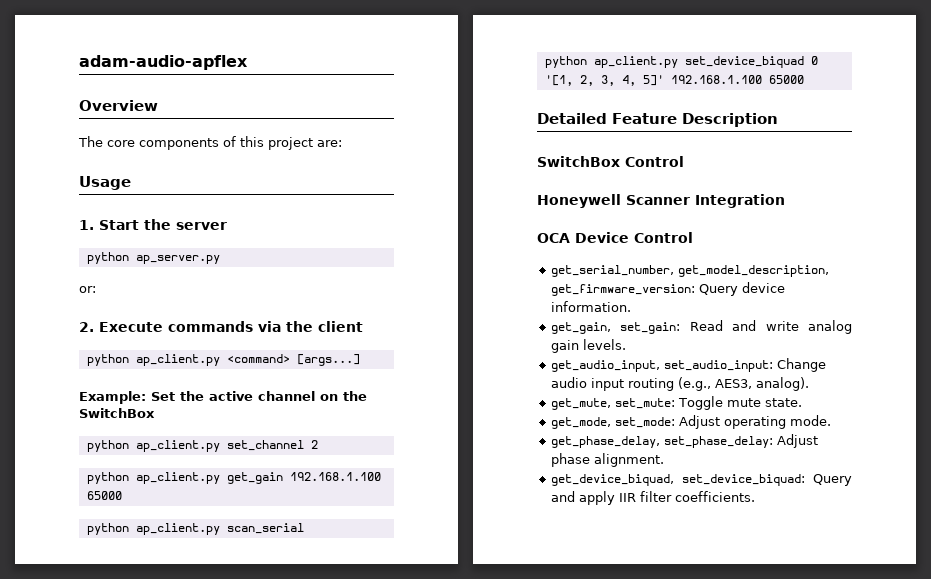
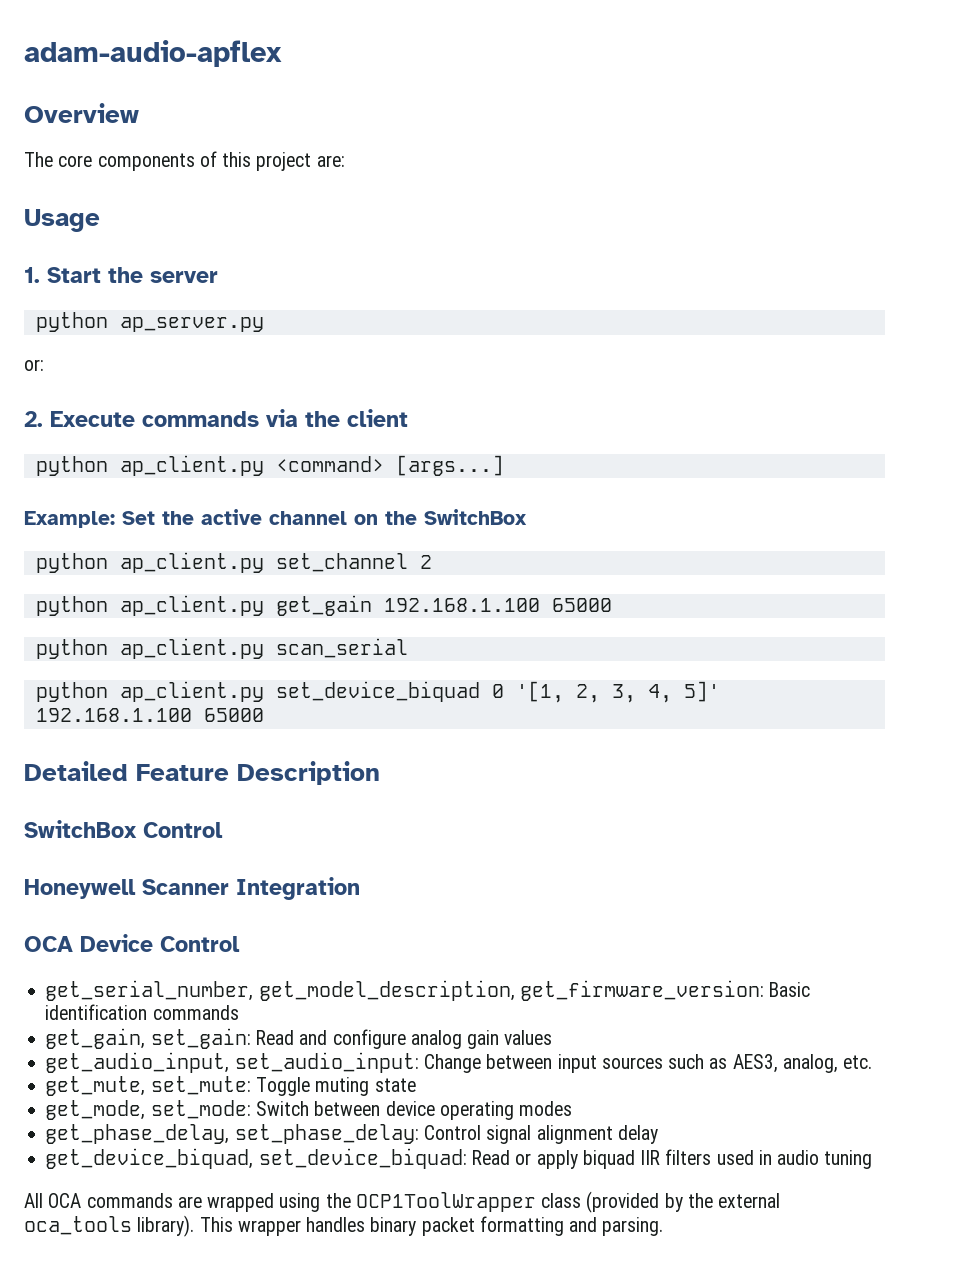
- get_serial_number, get_model_description, get_firmware_version: Query device information.
+ get_serial_number, get_model_description, get_firmware_version: Basic identification commands
- get_gain, set_gain: Read and write analog gain levels.
+ get_gain, set_gain: Read and configure analog gain values
- get_audio_input, set_audio_input: Change audio input routing (e.g., AES3, analog).
+ get_audio_input, set_audio_input: Change between input sources such as AES3, analog, etc.
- get_mute, set_mute: Toggle mute state.
+ get_mute, set_mute: Toggle muting state
- get_mode, set_mode: Adjust operating mode.
- get_phase_delay, set_phase_delay: Adjust phase alignment.
- get_device_biquad, set_device_biquad: Query and apply IIR filter coefficients.
+ get_mode, set_mode: Switch between device operating modes
+ get_phase_delay, set_phase_delay: Control signal alignment delay
+ get_device_biquad, set_device_biquad: Read or apply biquad IIR filters used in audio tuning
+ All OCA commands are wrapped using the OCP1ToolWrapper class (provided by the external oca_tools library). This wrapper handles binary packet formatting and parsing.

